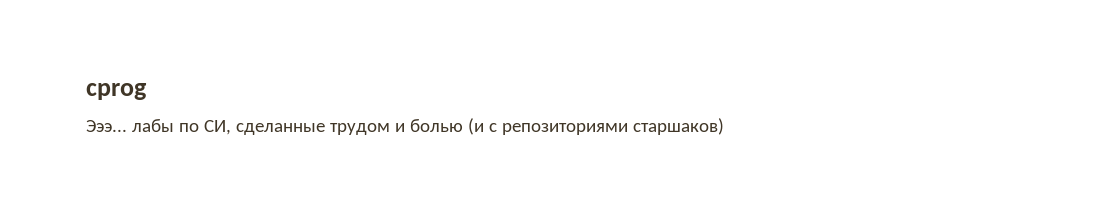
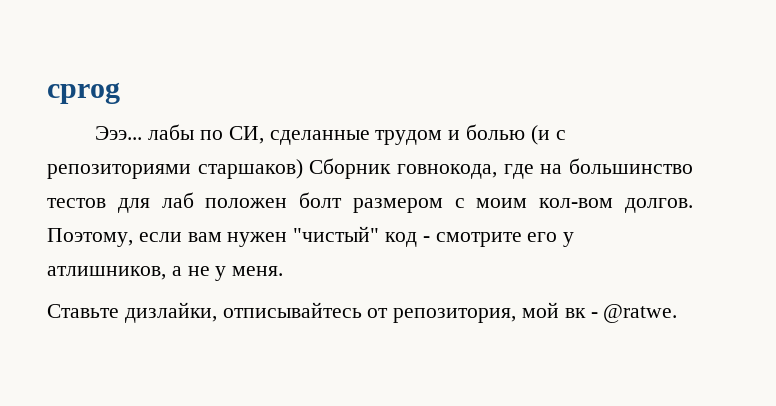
- Эээ... лабы по СИ, сделанные трудом и болью (и с репозиториями старшаков)
+ Эээ... лабы по СИ, сделанные трудом и болью (и с репозиториями старшаков) Сборник говнокода, где на большинство тестов для лаб положен болт размером с моим кол-вом долгов. Поэтому, если вам нужен "чистый" код - смотрите его у атлишников, а не у меня.
+ Ставьте дизлайки, отписывайтесь от репозитория, мой вк - @ratwe.

